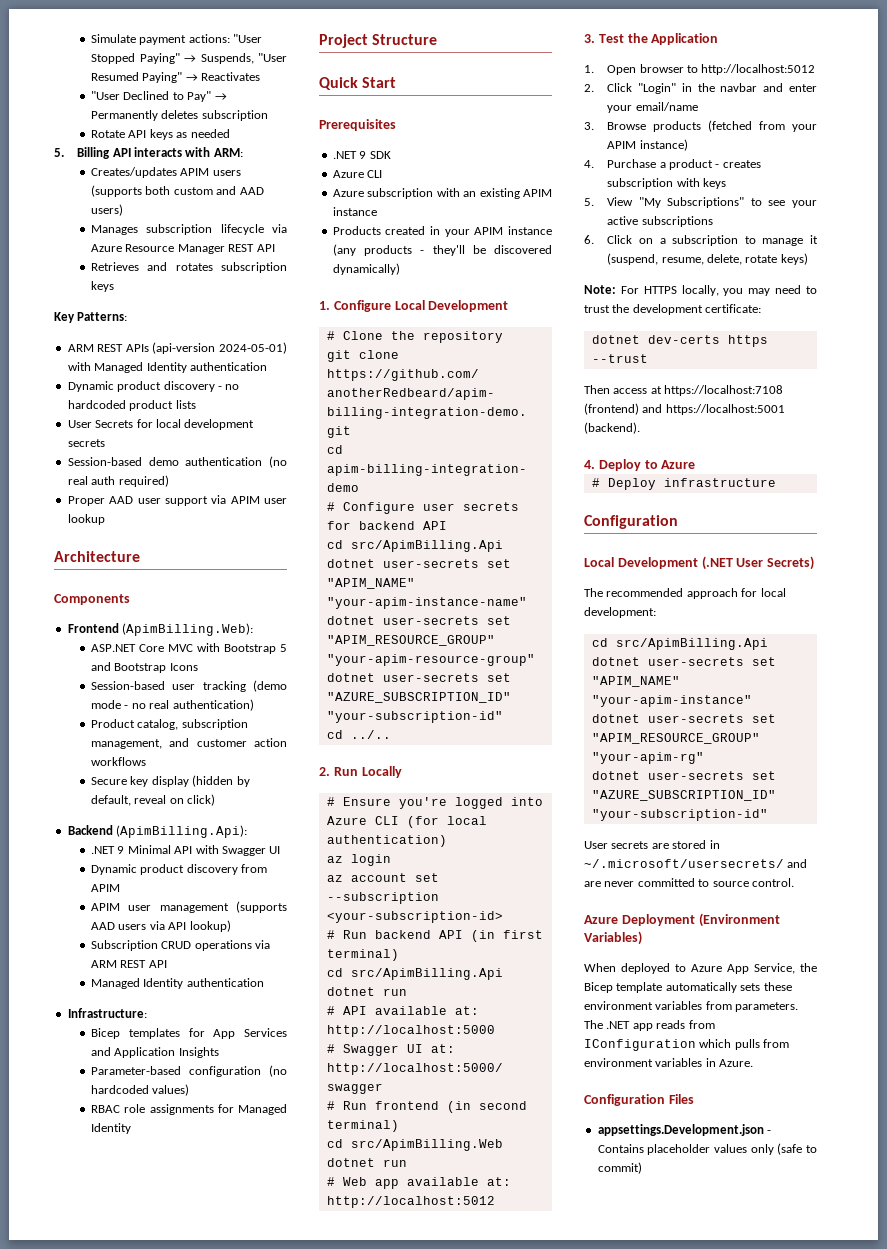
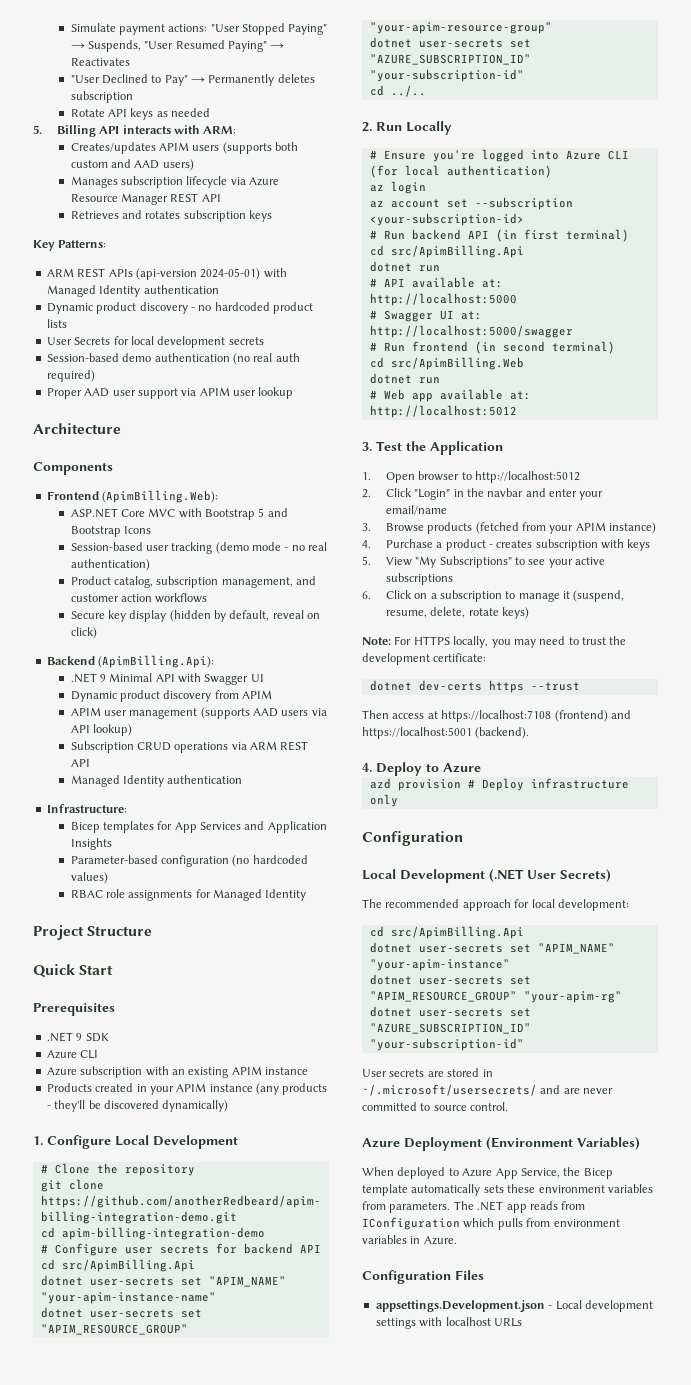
- # Deploy infrastructure
+ azd provision # Deploy infrastructure only
- appsettings.Development.json - Contains placeholder values only (safe to commit)
+ appsettings.Development.json - Local development settings with localhost URLs

